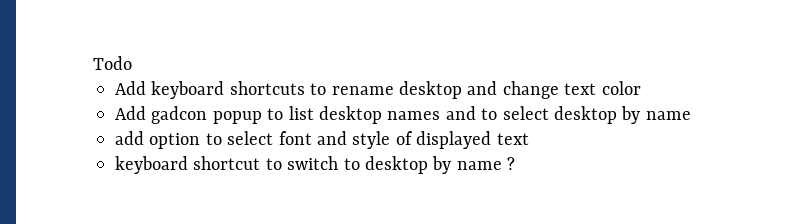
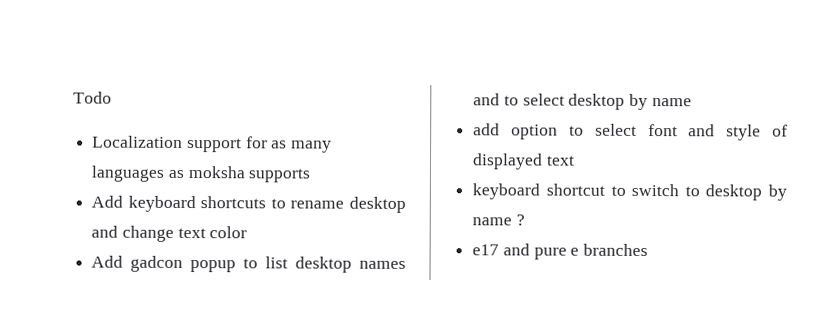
+ Localization support for as many languages as moksha supports
+ e17 and pure e branches

